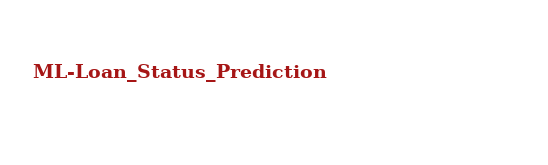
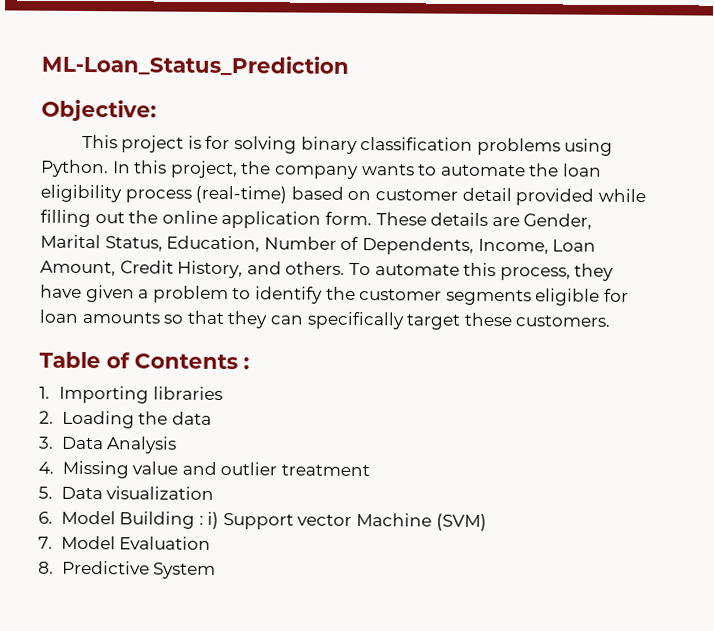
+ Objective:
+ This project is for solving binary classification problems using Python. In this project, the company wants to automate the loan eligibility process (real-time) based on customer detail provided while filling out the online application form. These details are Gender, Marital Status, Education, Number of Dependents, Income, Loan Amount, Credit History, and others. To automate this process, they have given a problem to identify the customer segments eligible for loan amounts so that they can specifically target these customers.
+ Table of Contents :
+ 1. Importing libraries
+ 2. Loading the data
+ 3. Data Analysis
+ 4. Missing value and outlier treatment
+ 5. Data visualization
+ 6. Model Building : i) Support vector Machine (SVM)
+ 7. Model Evaluation
+ 8. Predictive System

